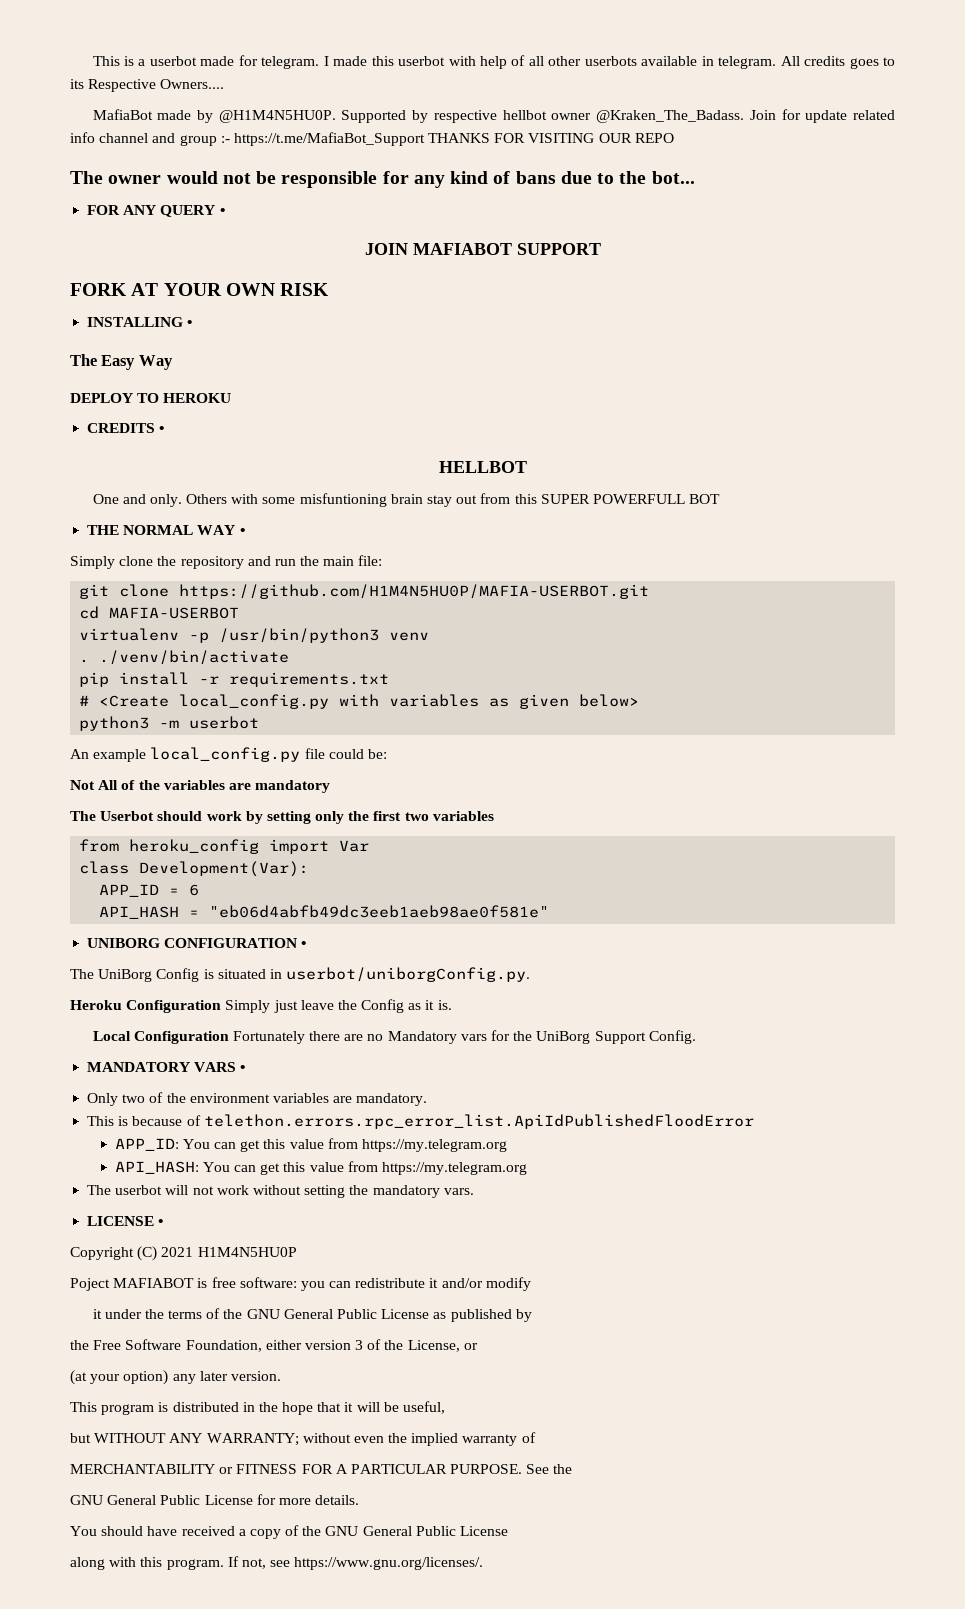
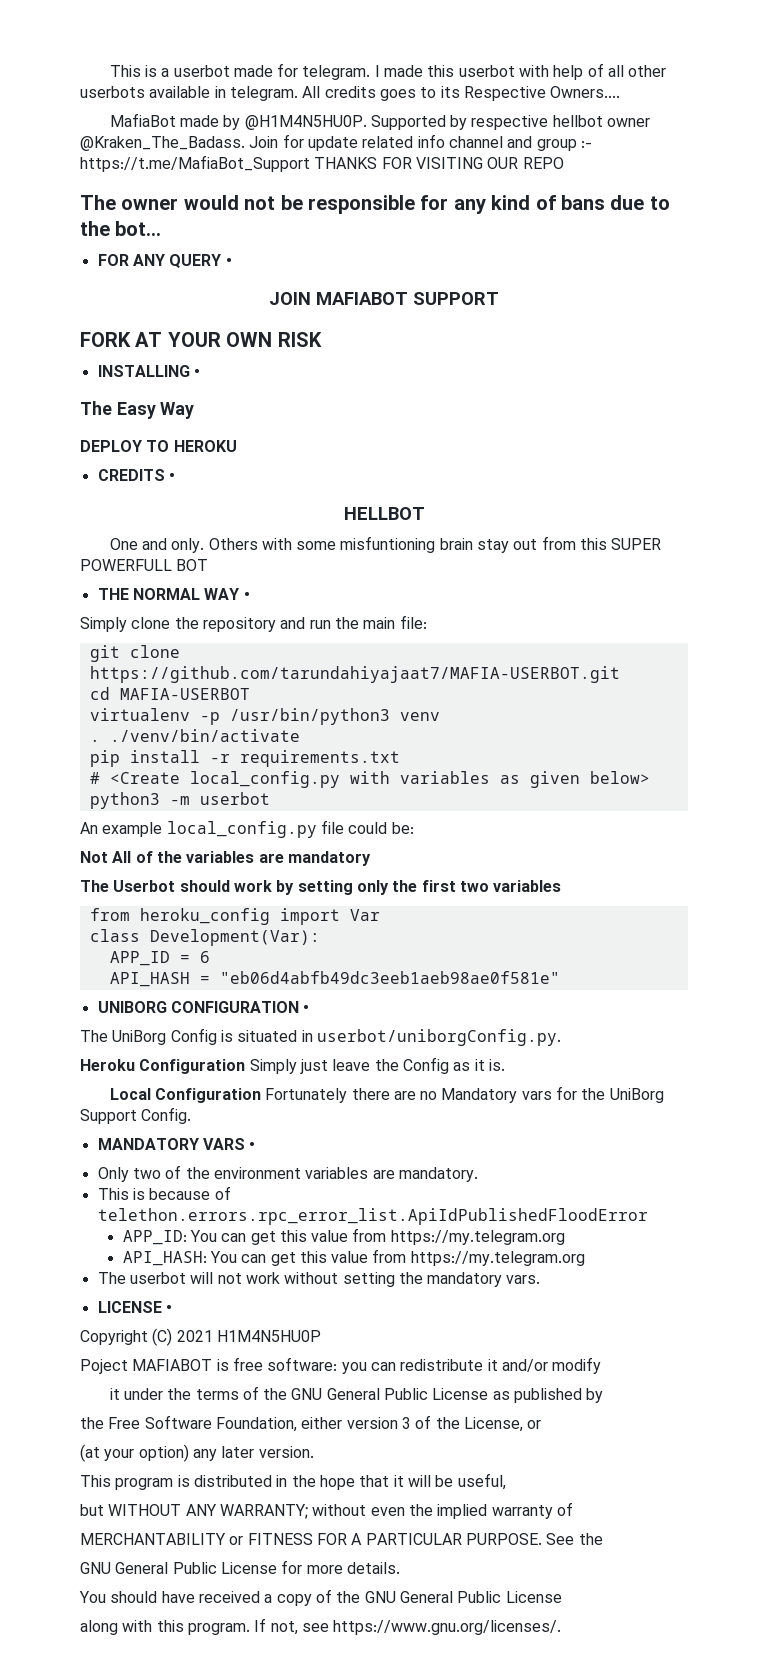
- git clone https://github.com/H1M4N5HU0P/MAFIA-USERBOT.git
+ git clone https://github.com/tarundahiyajaat7/MAFIA-USERBOT.git

